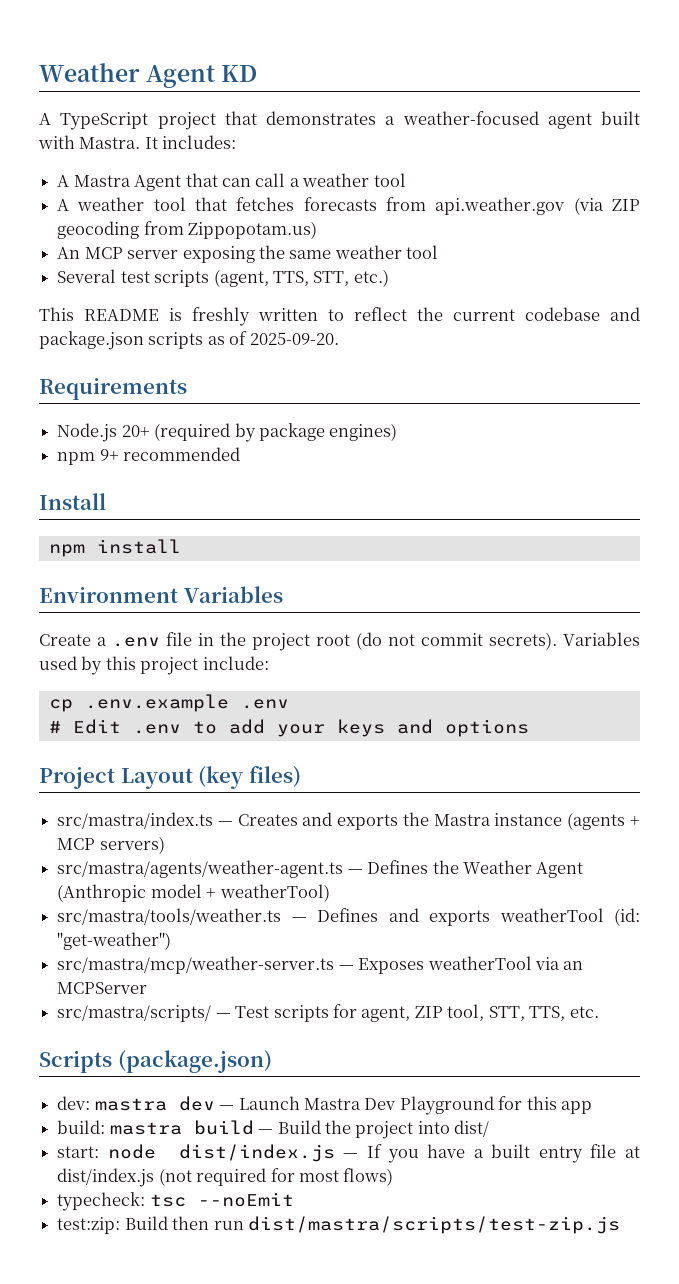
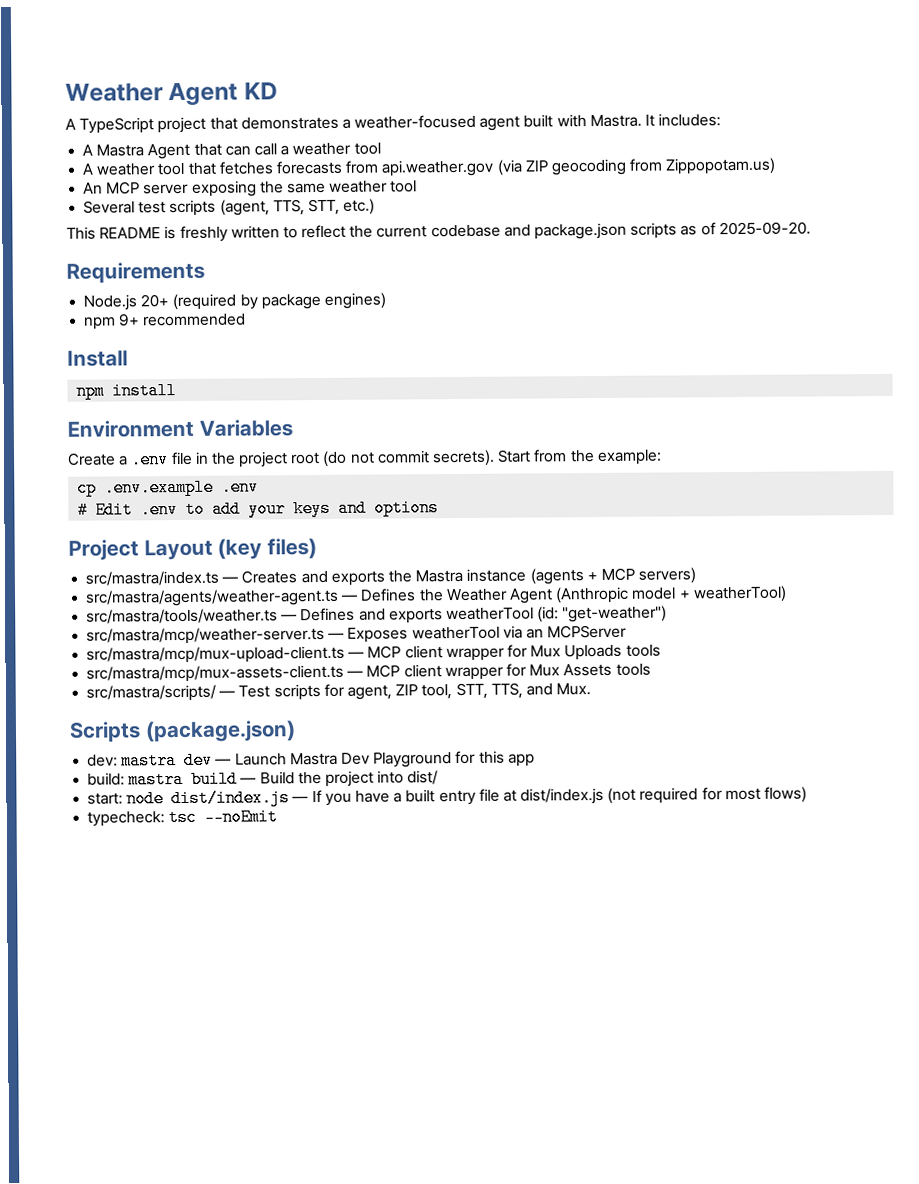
- Variables used by this project include:
+ Start from the example:
+ src/mastra/mcp/mux-upload-client.ts — MCP client wrapper for Mux Uploads tools
+ src/mastra/mcp/mux-assets-client.ts — MCP client wrapper for Mux Assets tools
- src/mastra/scripts/ — Test scripts for agent, ZIP tool, STT, TTS, etc.
+ src/mastra/scripts/ — Test scripts for agent, ZIP tool, STT, TTS, and Mux.
- test:zip: Build then run dist/mastra/scripts/test-zip.js

